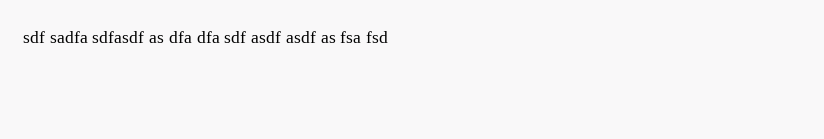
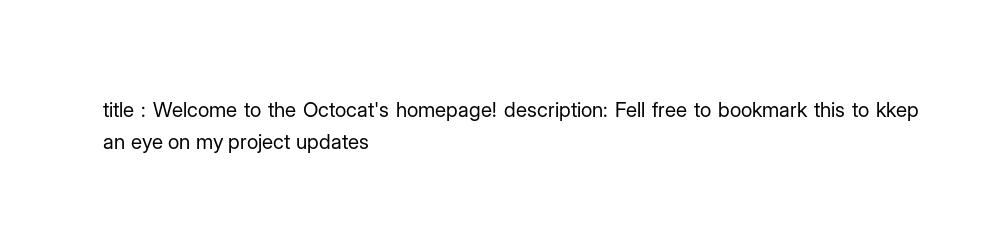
- sdf sadfa sdfasdf as dfa dfa sdf asdf asdf as fsa fsd
+ title : Welcome to the Octocat's homepage! description: Fell free to bookmark this to kkep an eye on my project updates

